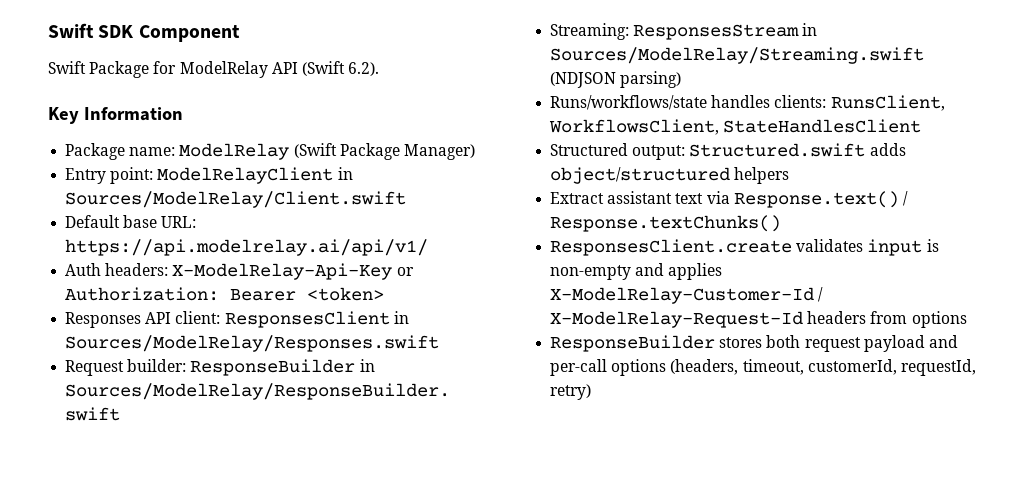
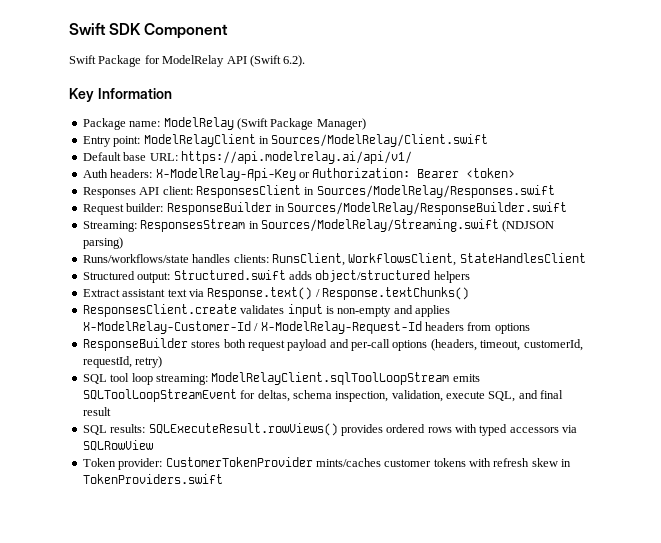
+ SQL tool loop streaming: ModelRelayClient.sqlToolLoopStream emits SQLToolLoopStreamEvent for deltas, schema inspection, validation, execute SQL, and final result
+ SQL results: SQLExecuteResult.rowViews() provides ordered rows with typed accessors via SQLRowView
+ Token provider: CustomerTokenProvider mints/caches customer tokens with refresh skew in TokenProviders.swift

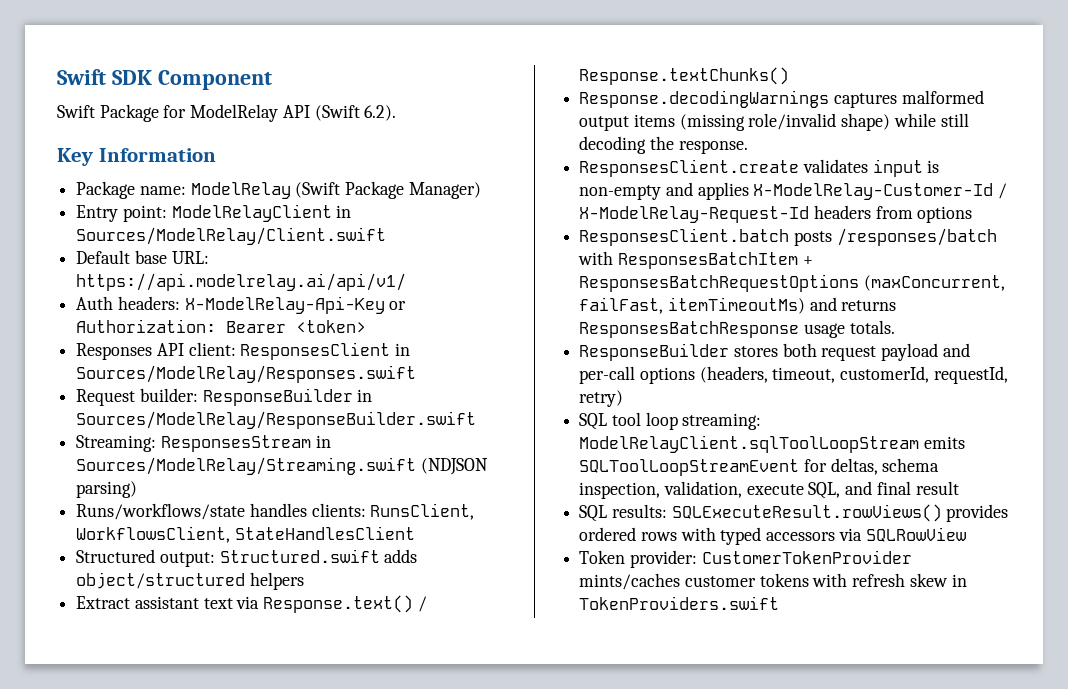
+ Response.decodingWarnings captures malformed output items (missing role/invalid shape) while still decoding the response.
+ ResponsesClient.batch posts /responses/batch with ResponsesBatchItem + ResponsesBatchRequestOptions (maxConcurrent, failFast, itemTimeoutMs) and returns ResponsesBatchResponse usage totals.

